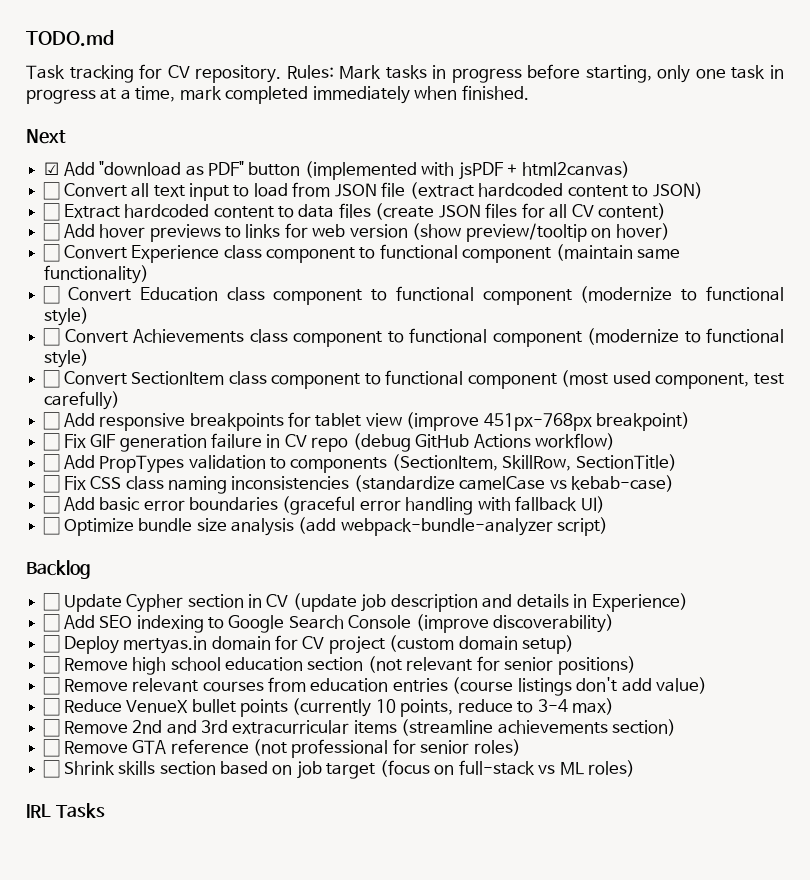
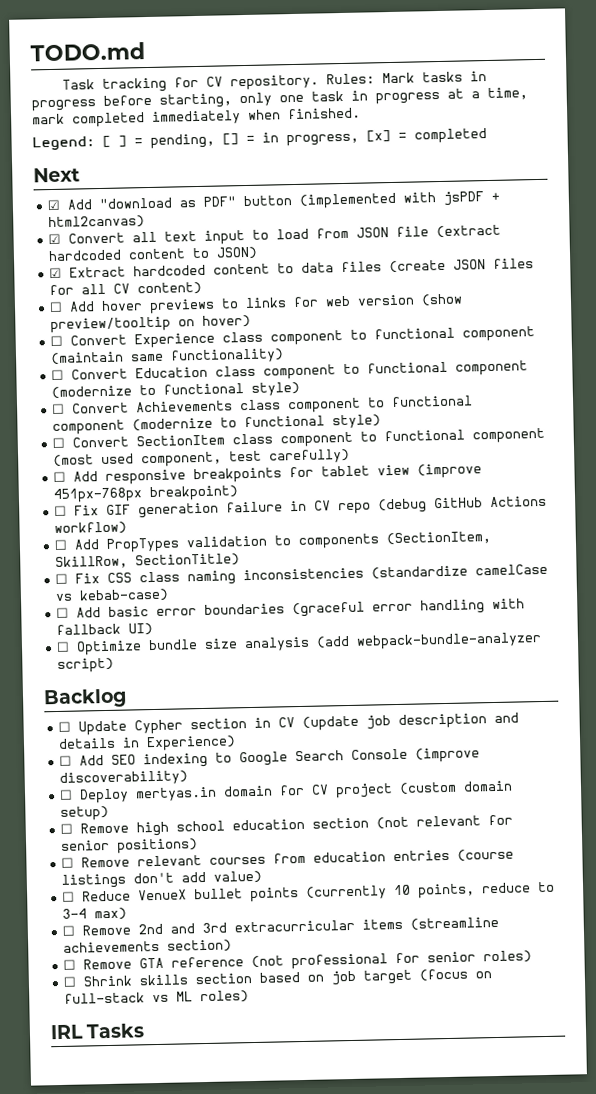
+ Legend: [ ] = pending, [] = in progress, [x] = completed
- ☐ Convert all text input to load from JSON file (extract hardcoded content to JSON)
+ ☑ Convert all text input to load from JSON file (extract hardcoded content to JSON)
- ☐ Extract hardcoded content to data files (create JSON files for all CV content)
+ ☑ Extract hardcoded content to data files (create JSON files for all CV content)

